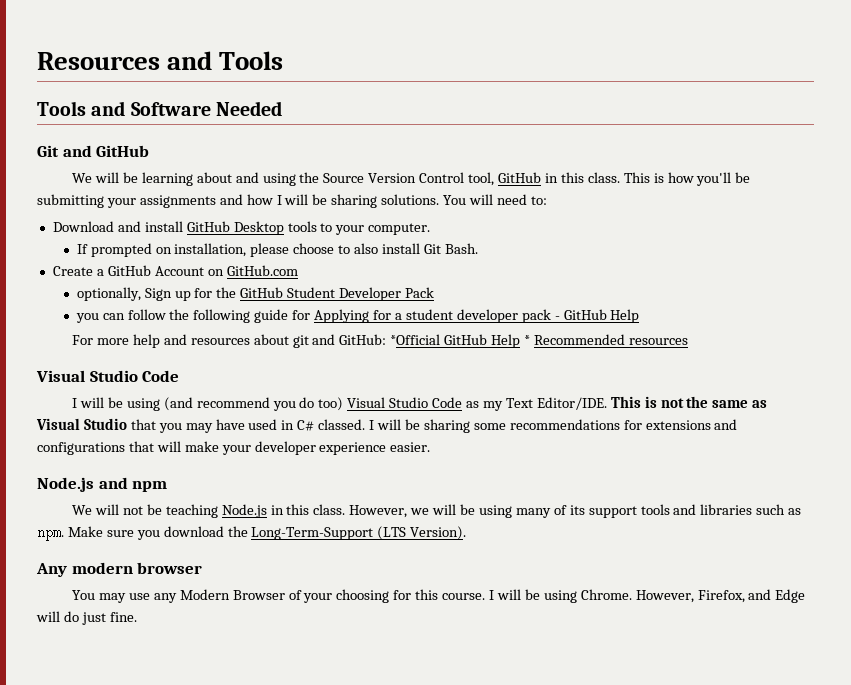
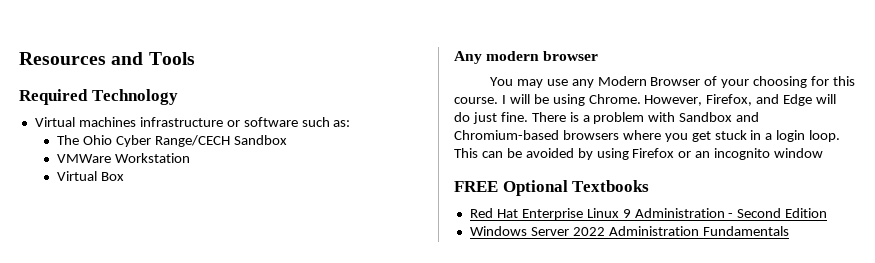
- Tools and Software Needed
- Git and GitHub
- We will be learning about and using the Source Version Control tool, GitHub in this class. This is how you'll be submitting your assignments and how I will be sharing solutions. You will need to:
- Download and install GitHub Desktop tools to your computer.
- If prompted on installation, please choose to also install Git Bash.
- Create a GitHub Account on GitHub.com
- optionally, Sign up for the GitHub Student Developer Pack
- you can follow the following guide for Applying for a student developer pack - GitHub Help
- For more help and resources about git and GitHub: *Official GitHub Help * Recommended resources
- Visual Studio Code
- I will be using (and recommend you do too) Visual Studio Code as my Text Editor/IDE. This is not the same as Visual Studio that you may have used in C# classed. I will be sharing some recommendations for extensions and configurations that will make your developer experience easier.
- Node.js and npm
- We will not be teaching Node.js in this class. However, we will be using many of its support tools and libraries such as npm. Make sure you download the Long-Term-Support (LTS Version).
+ Required Technology
+ Virtual machines infrastructure or software such as:
+ The Ohio Cyber Range/CECH Sandbox
+ VMWare Workstation
+ Virtual Box
+ There is a problem with Sandbox and Chromium-based browsers where you get stuck in a login loop. This can be avoided by using Firefox or an incognito window
+ FREE Optional Textbooks
+ Red Hat Enterprise Linux 9 Administration - Second Edition
+ Windows Server 2022 Administration Fundamentals

